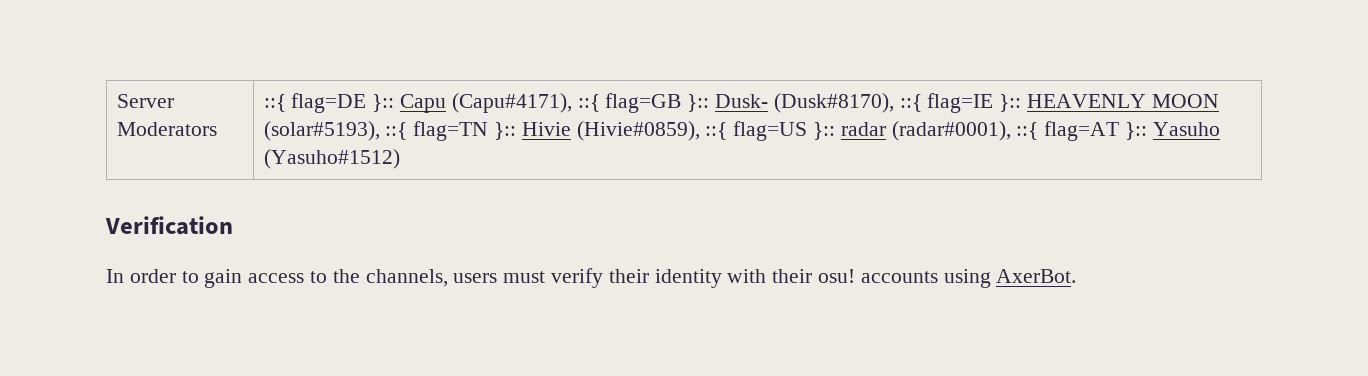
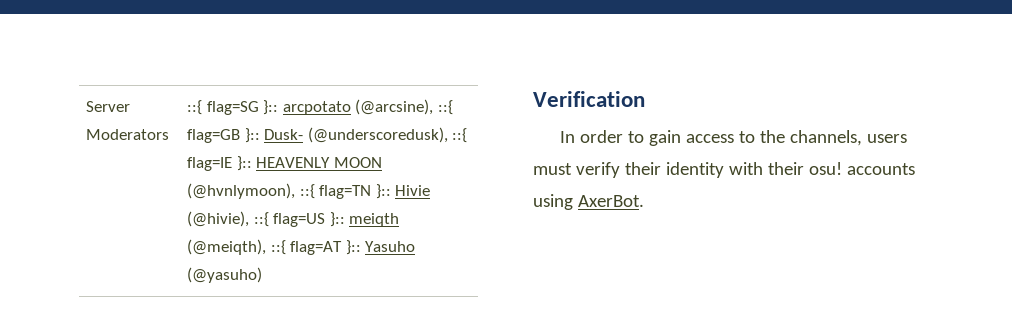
- Server Moderators | ::{ flag=DE }:: Capu (Capu#4171), ::{ flag=GB }:: Dusk- (Dusk#8170), ::{ flag=IE }:: HEAVENLY MOON (solar#5193), ::{ flag=TN }:: Hivie (Hivie#0859), ::{ flag=US }:: radar (radar#0001), ::{ flag=AT }:: Yasuho (Yasuho#1512)
+ Server Moderators | ::{ flag=SG }:: arcpotato (@arcsine), ::{ flag=GB }:: Dusk- (@underscoredusk), ::{ flag=IE }:: HEAVENLY MOON (@hvnlymoon), ::{ flag=TN }:: Hivie (@hivie), ::{ flag=US }:: meiqth (@meiqth), ::{ flag=AT }:: Yasuho (@yasuho)

